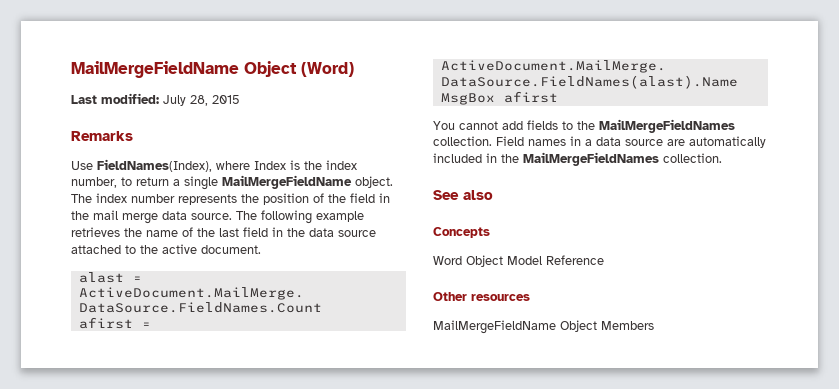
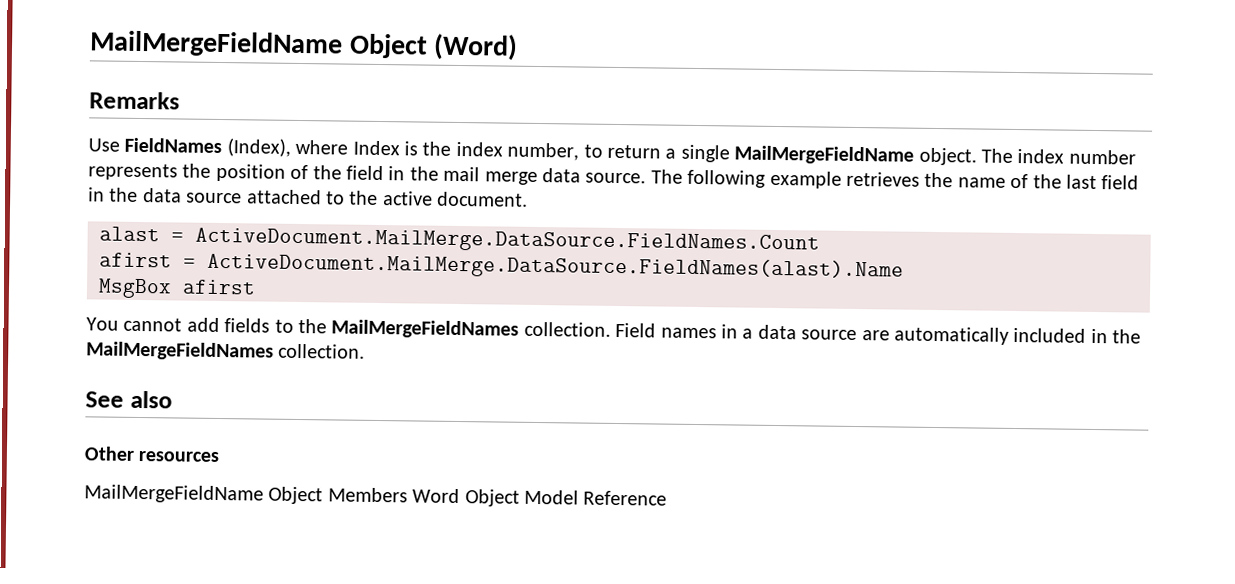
- Last modified: July 28, 2015
- Use FieldNames(Index), where Index is the index number, to return a single MailMergeFieldName object.
+ Use FieldNames (Index), where Index is the index number, to return a single MailMergeFieldName object.
- Concepts
- Word Object Model Reference
- MailMergeFieldName Object Members
+ MailMergeFieldName Object Members Word Object Model Reference

